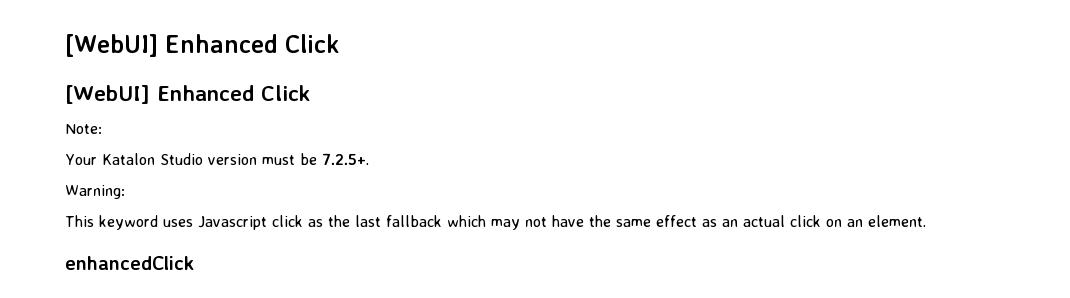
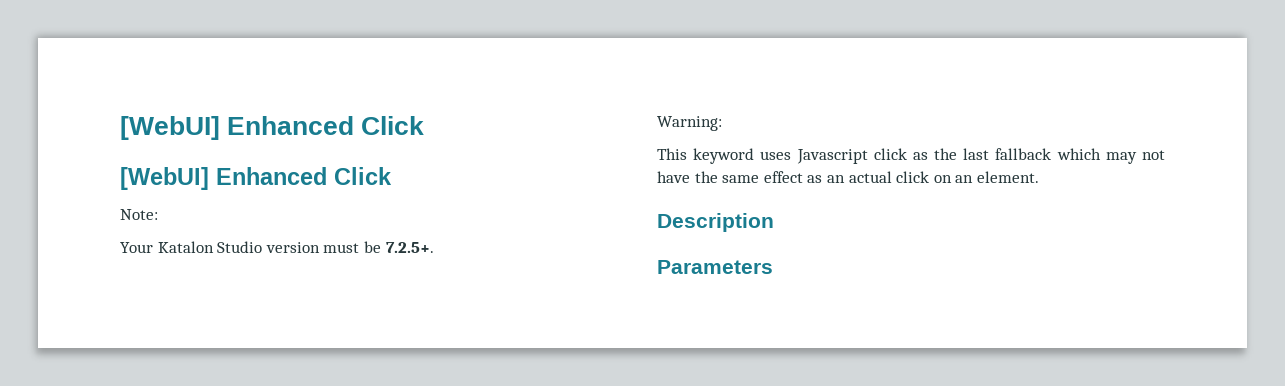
- enhancedClick
+ Description
+ Parameters

